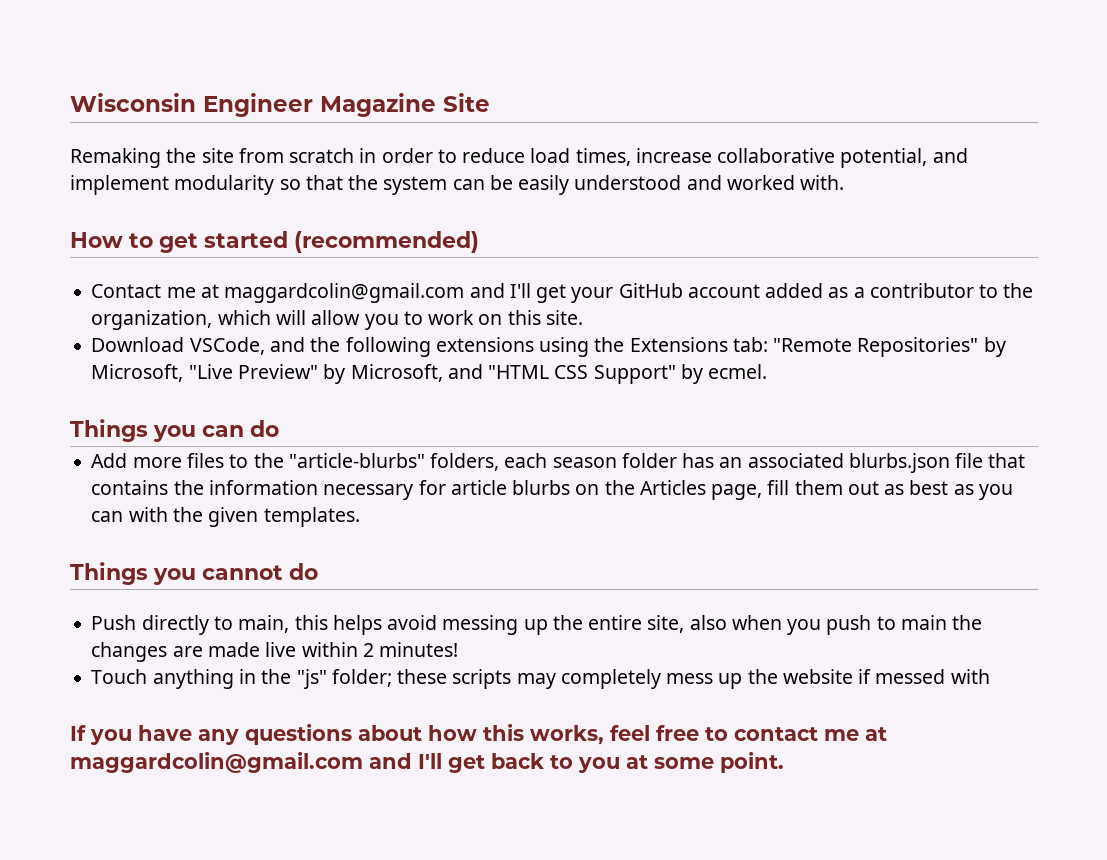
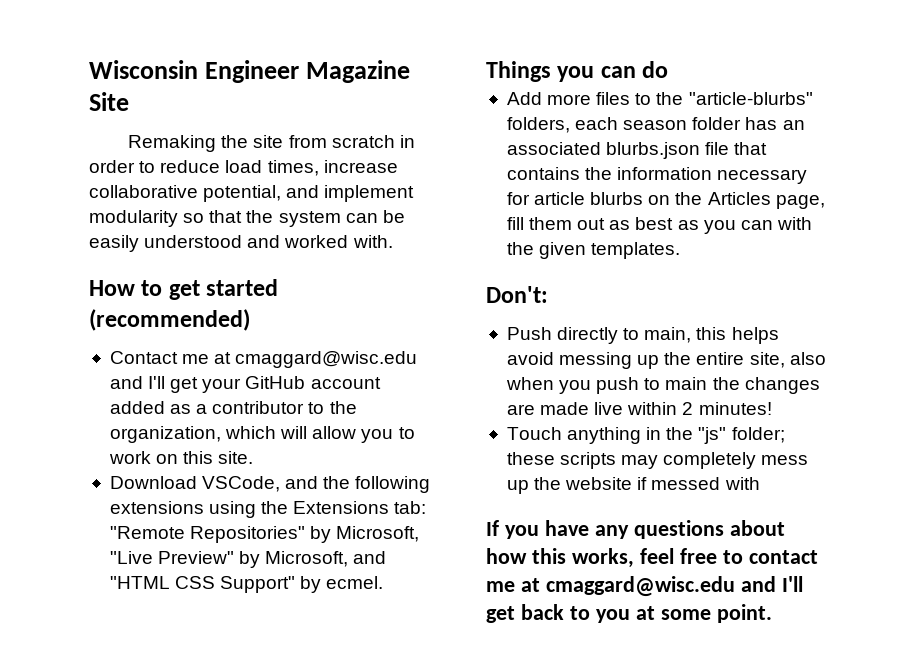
- Contact me at maggardcolin@gmail.com and I'll get your GitHub account added as a contributor to the organization, which will allow you to work on this site.
+ Contact me at cmaggard@wisc.edu and I'll get your GitHub account added as a contributor to the organization, which will allow you to work on this site.
- Things you cannot do
+ Don't:
- If you have any questions about how this works, feel free to contact me at maggardcolin@gmail.com and I'll get back to you at some point.
+ If you have any questions about how this works, feel free to contact me at cmaggard@wisc.edu and I'll get back to you at some point.

